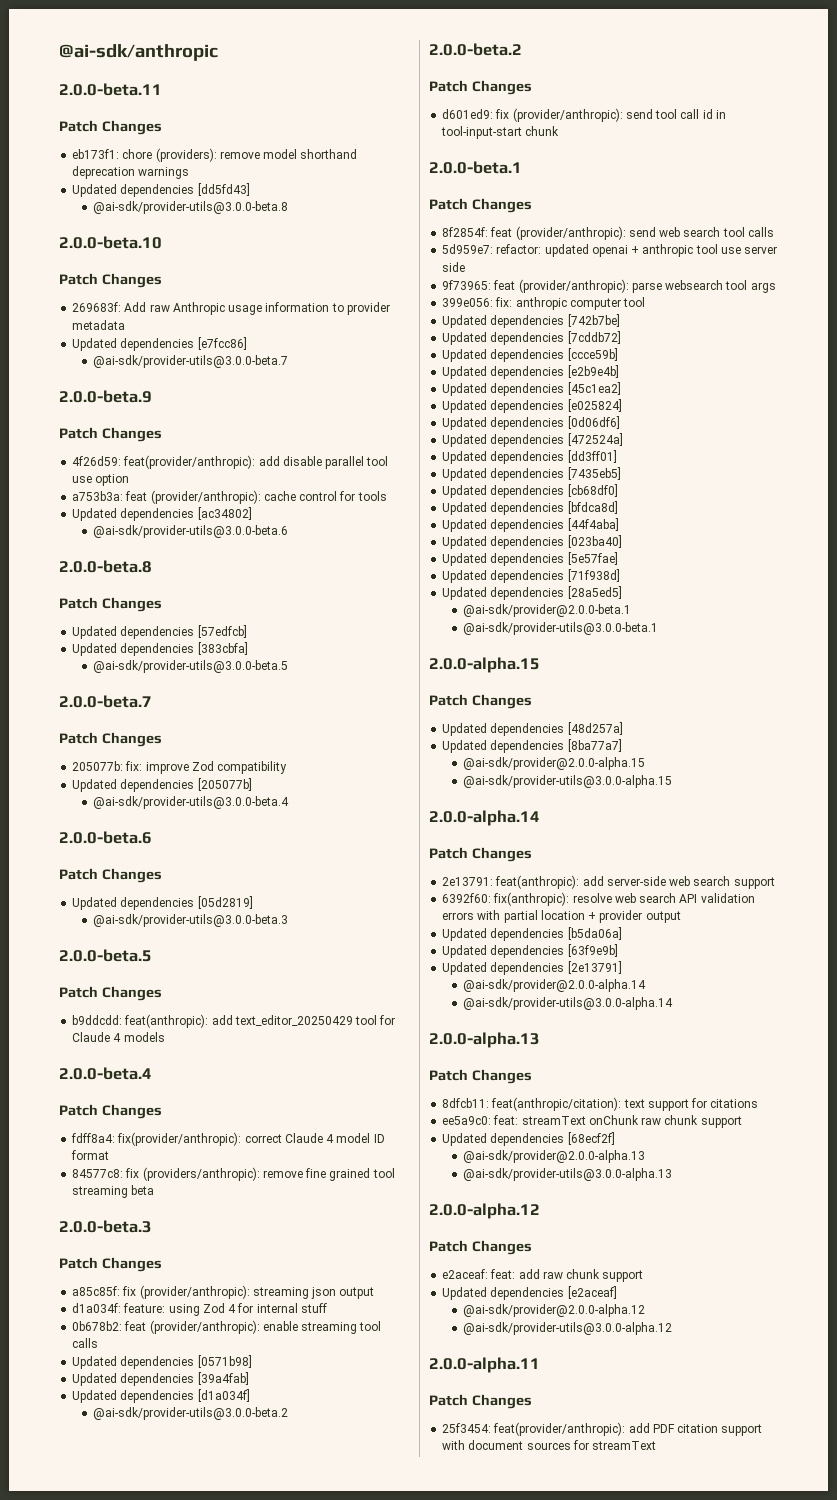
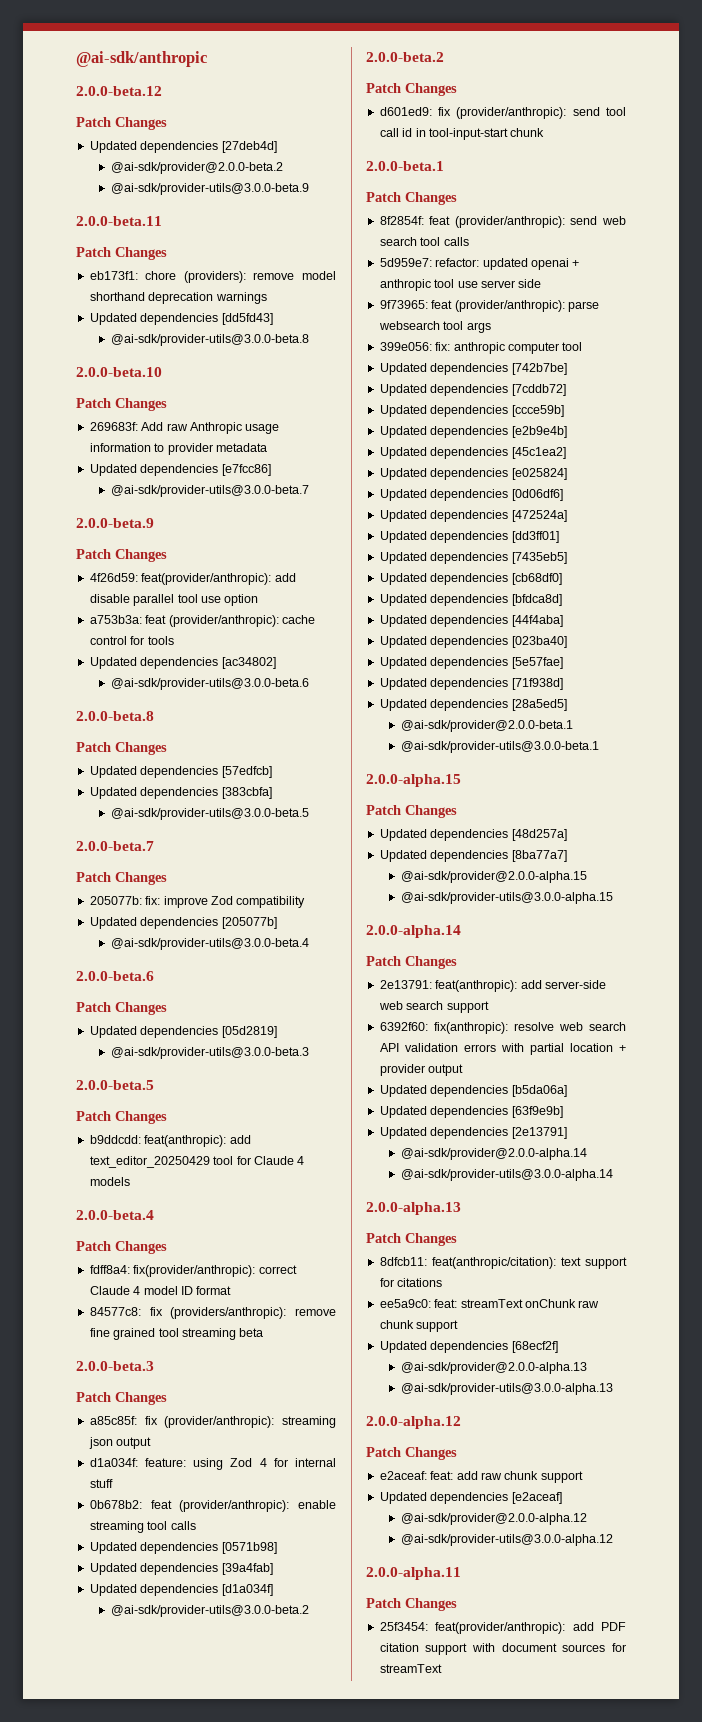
+ 2.0.0-beta.12
+ Patch Changes
+ Updated dependencies [27deb4d]
+ @ai-sdk/provider@2.0.0-beta.2
+ @ai-sdk/provider-utils@3.0.0-beta.9

